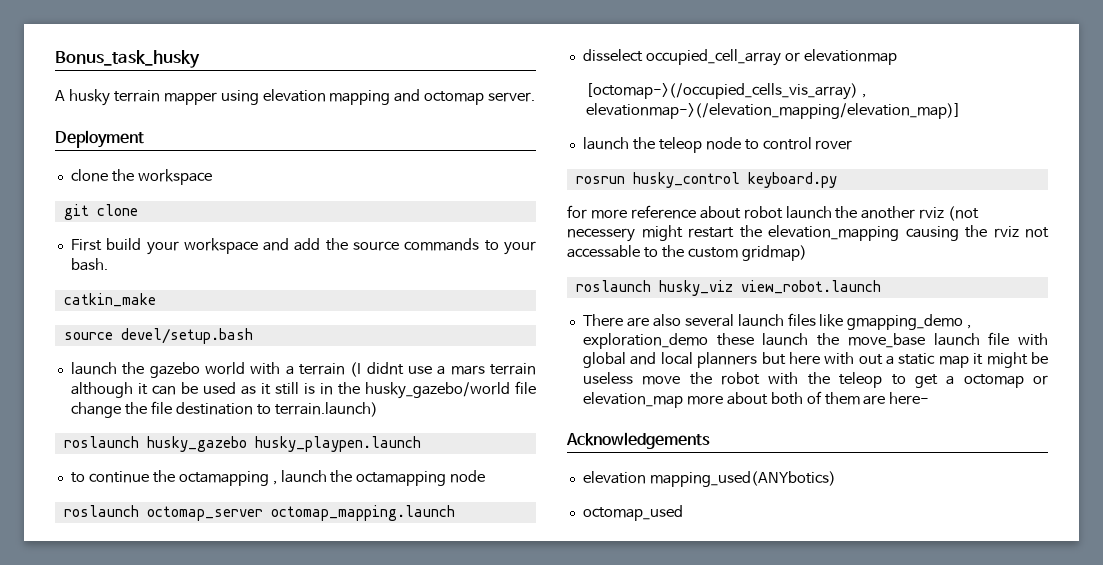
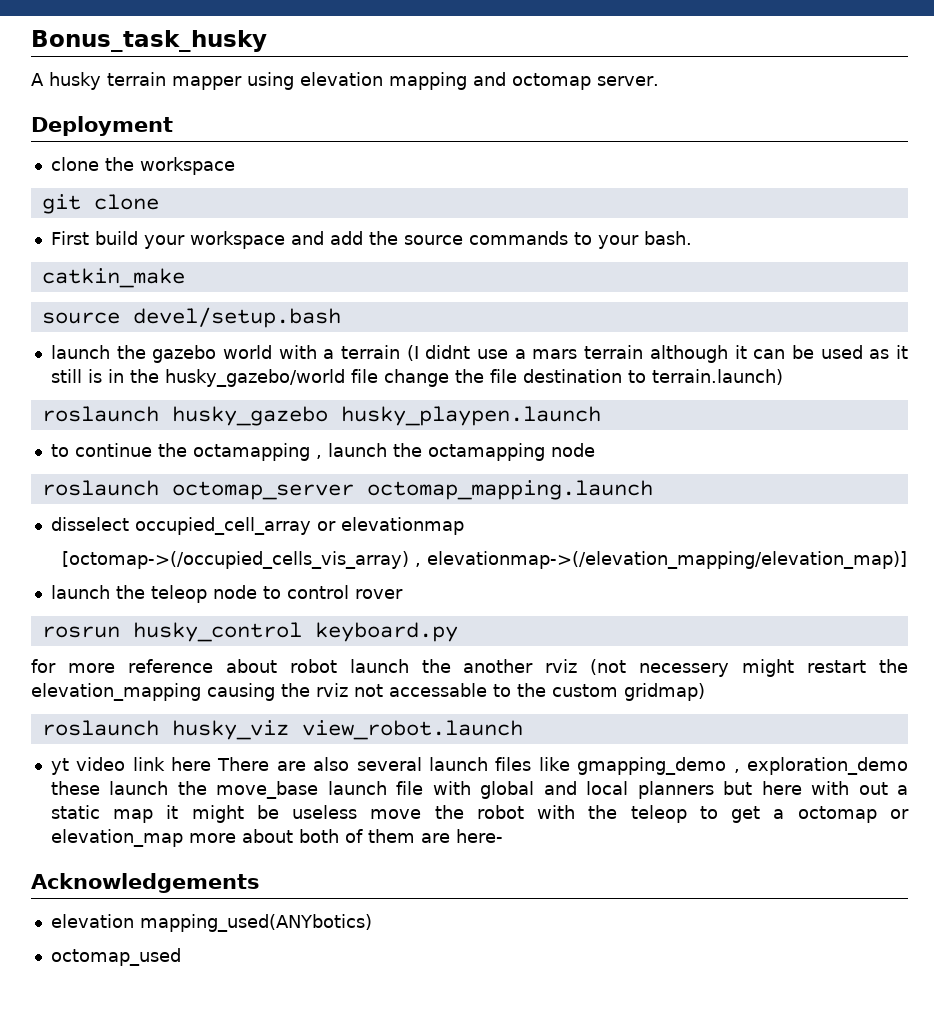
- There are also several launch files like gmapping_demo , exploration_demo these launch the move_base launch file with global and local planners but here with out a static map it might be useless move the robot with the teleop to get a octomap or elevation_map more about both of them are here-
+ yt video link here There are also several launch files like gmapping_demo , exploration_demo these launch the move_base launch file with global and local planners but here with out a static map it might be useless move the robot with the teleop to get a octomap or elevation_map more about both of them are here-

